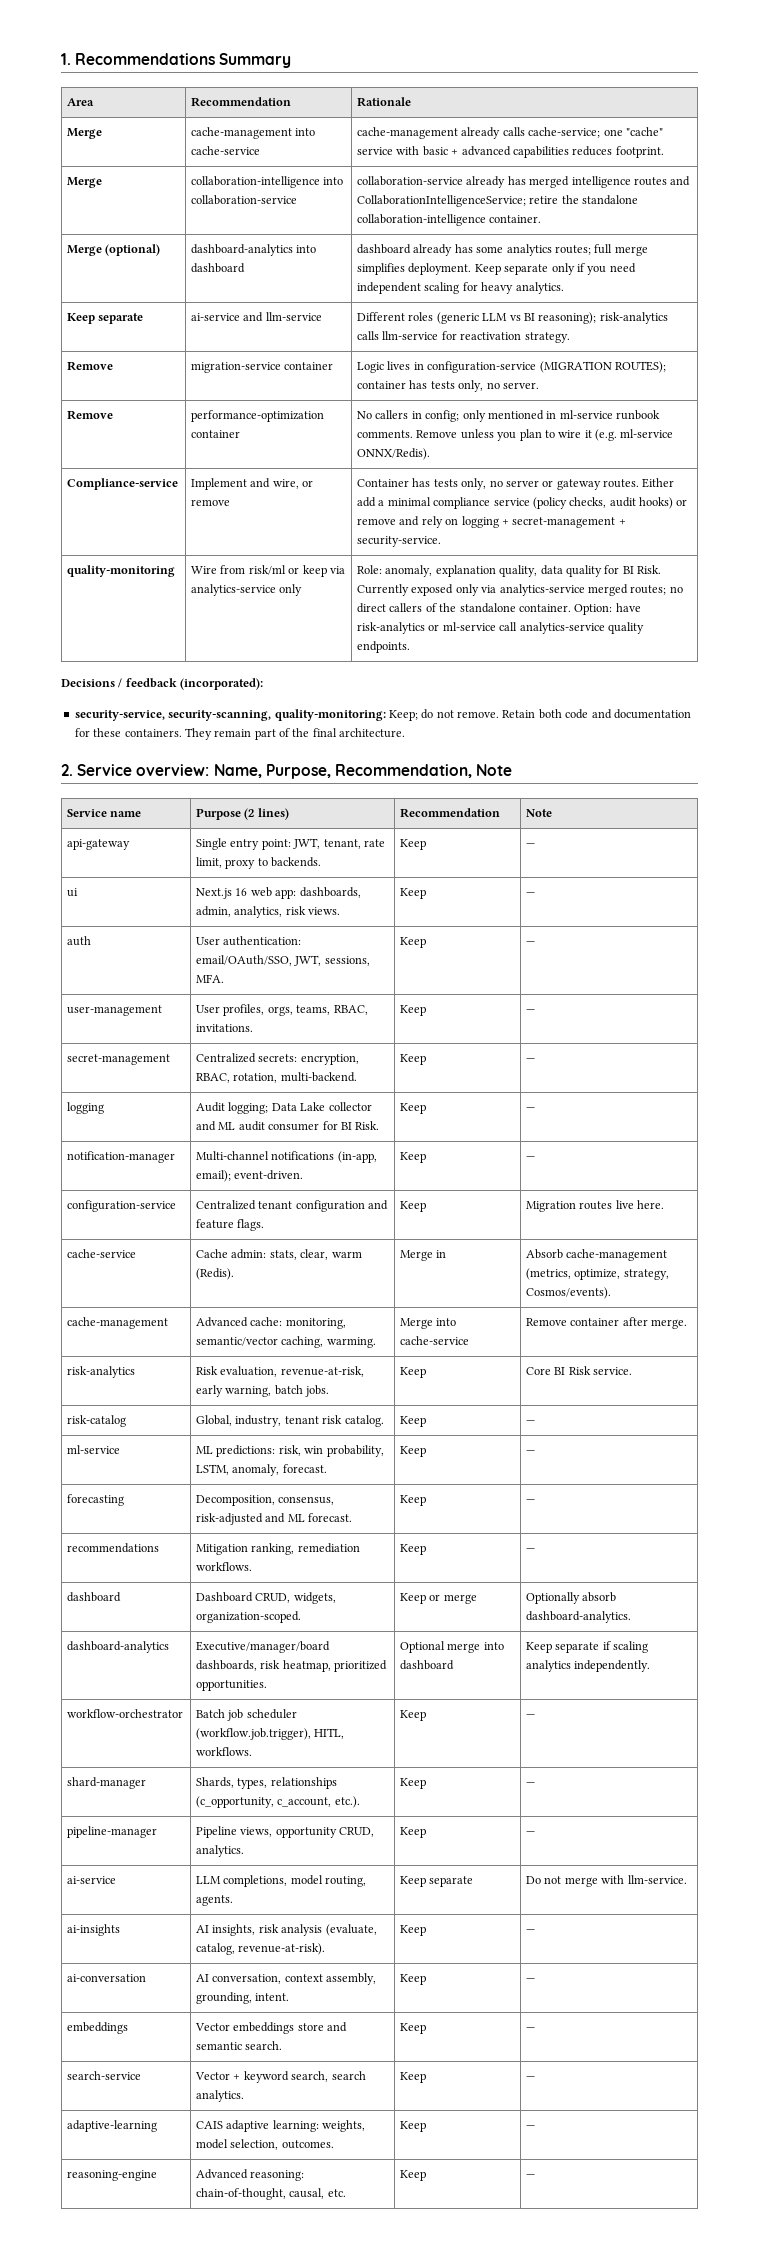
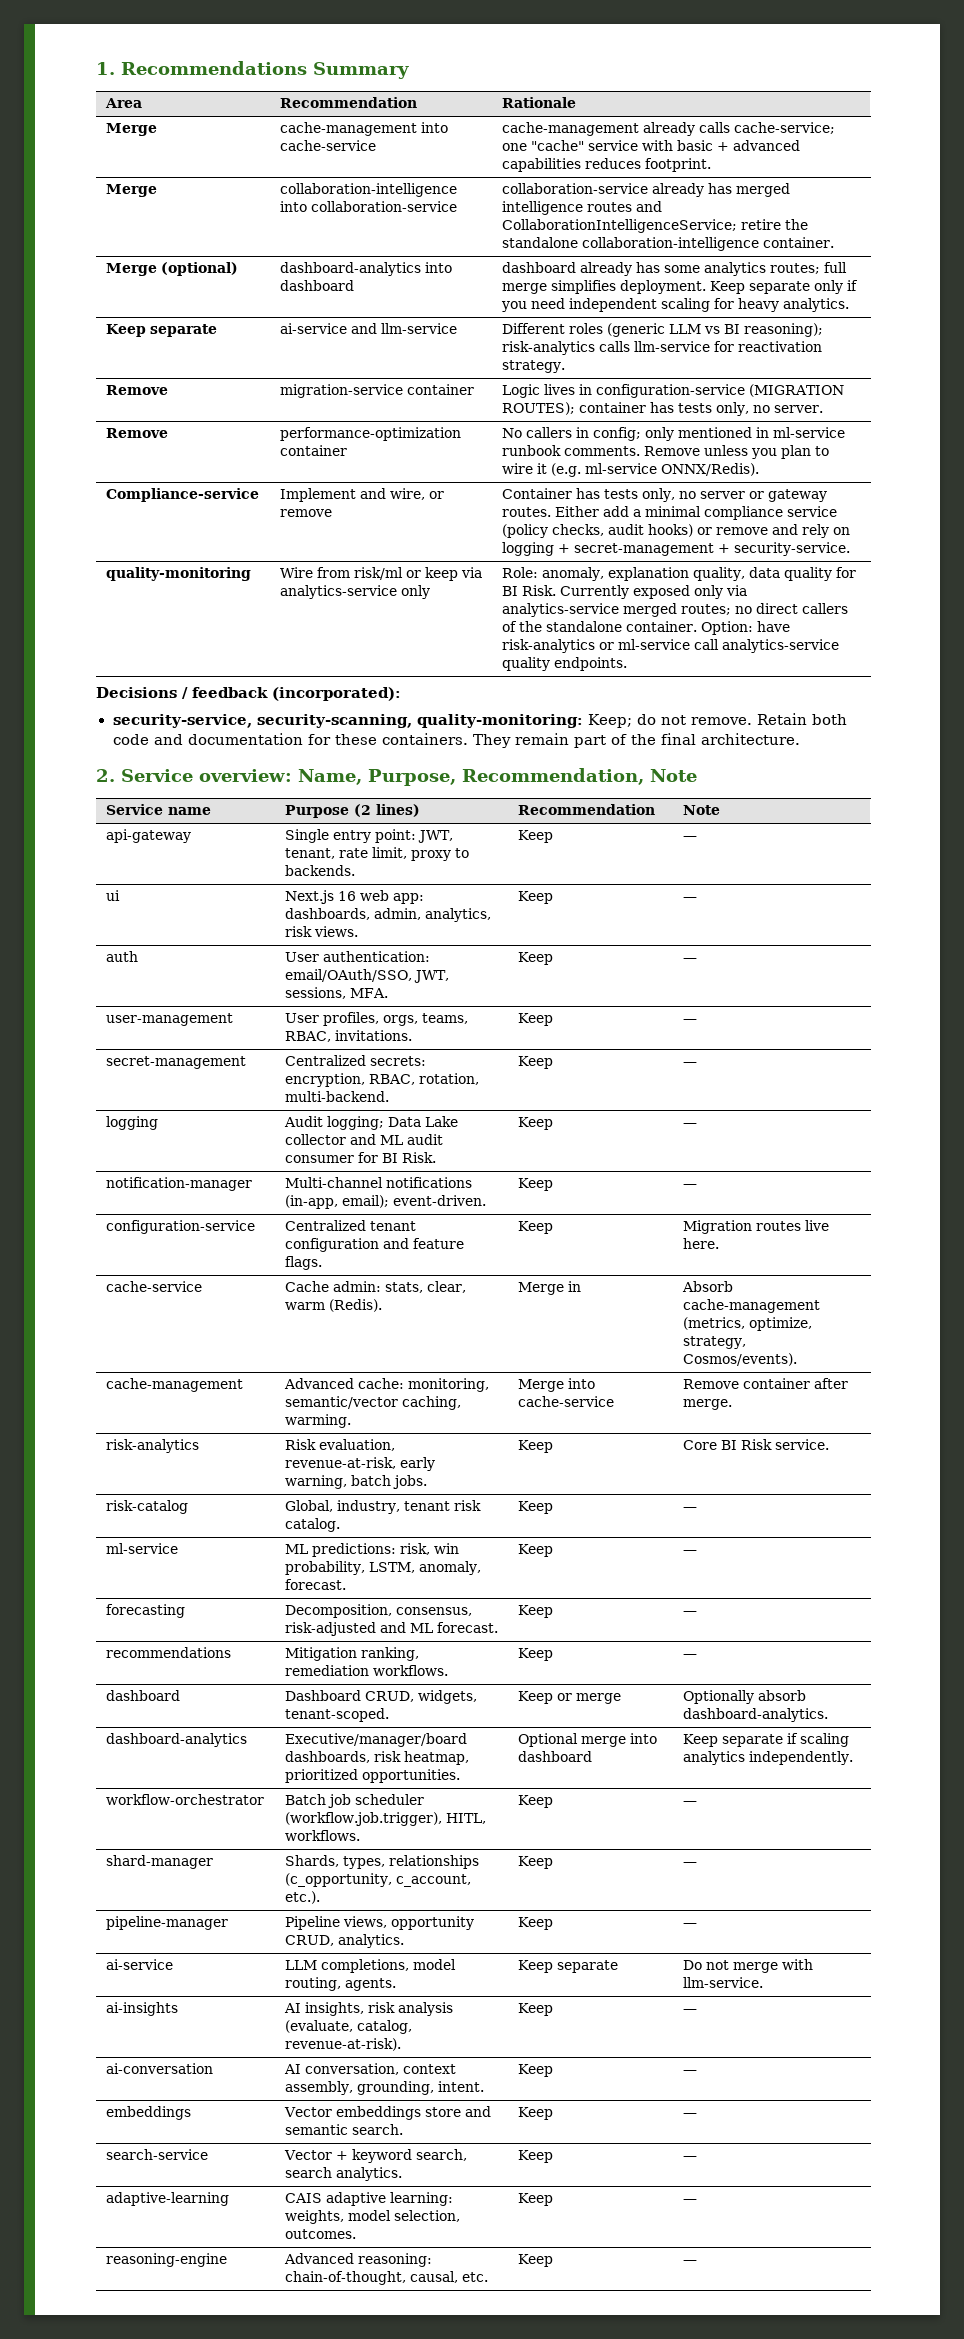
- dashboard | Dashboard CRUD, widgets, organization-scoped. | Keep or merge | Optionally absorb dashboard-analytics.
+ dashboard | Dashboard CRUD, widgets, tenant-scoped. | Keep or merge | Optionally absorb dashboard-analytics.

